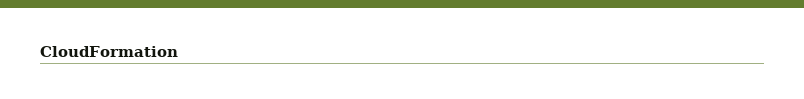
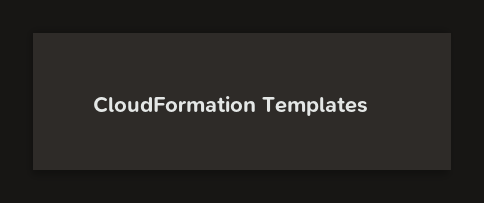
- CloudFormation
+ CloudFormation Templates

